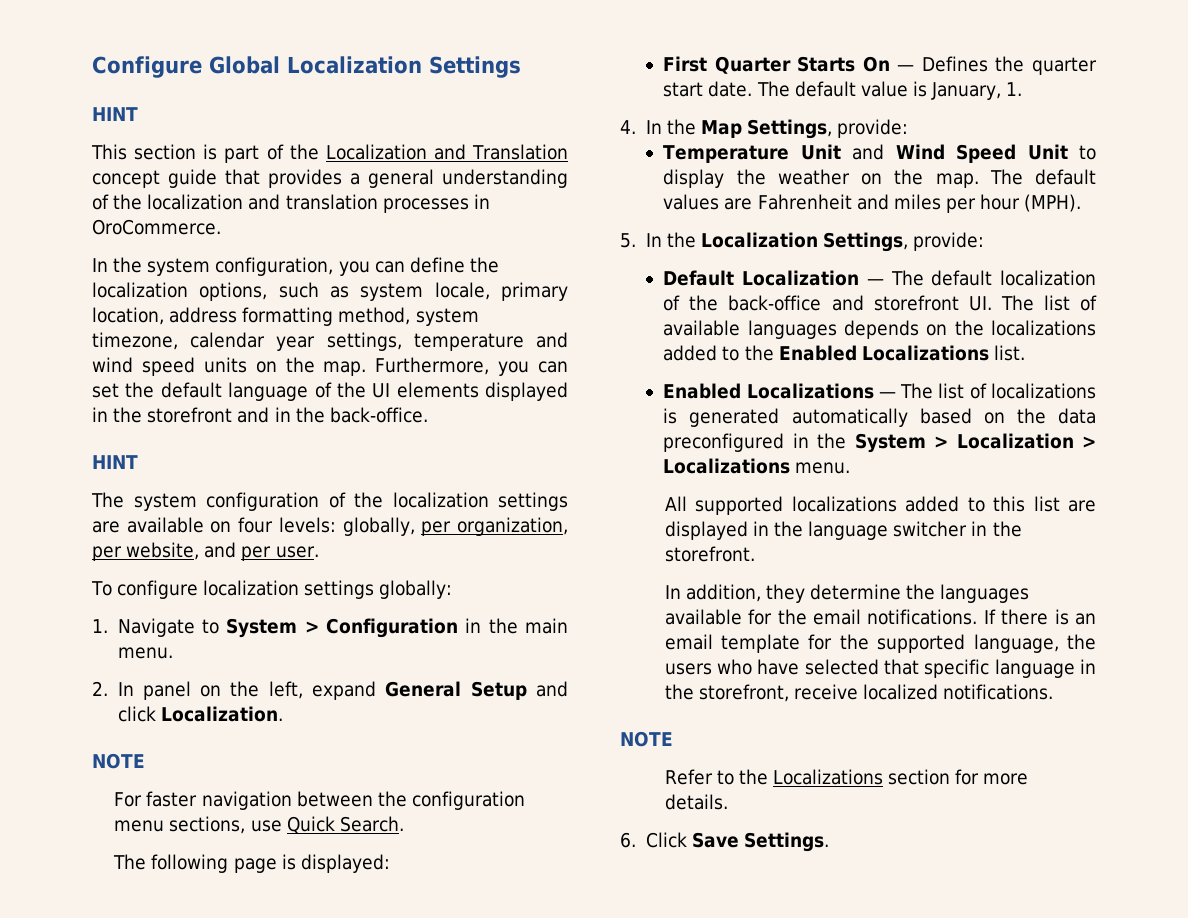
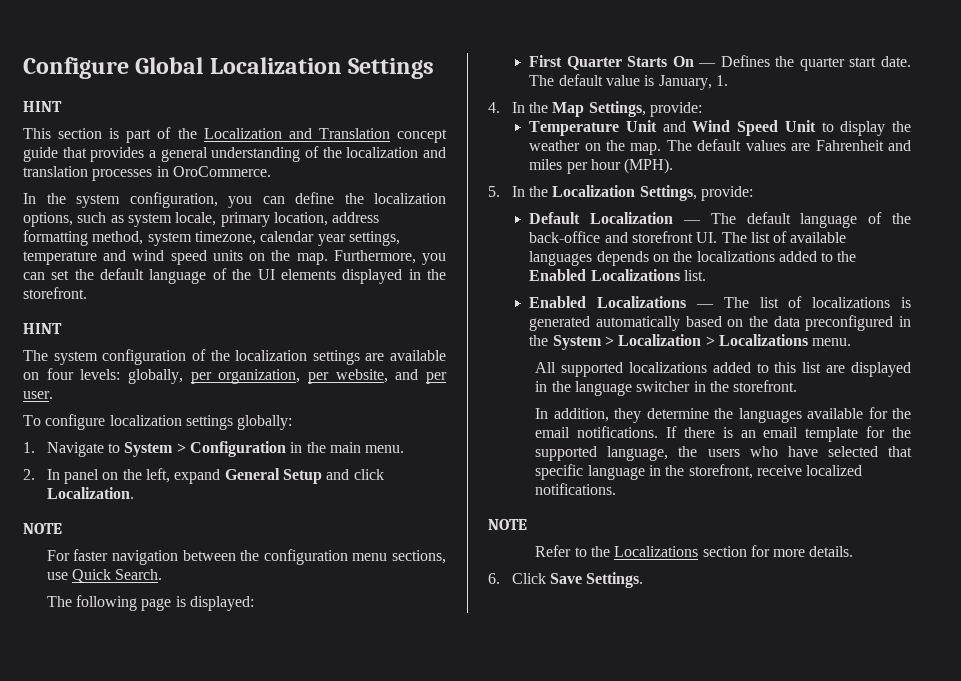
- Furthermore, you can set the default language of the UI elements displayed in the storefront and in the back-office.
+ Furthermore, you can set the default language of the UI elements displayed in the storefront.
- Default Localization — The default localization of the back-office and storefront UI. The list of available languages depends on the localizations added to the Enabled Localizations list.
+ Default Localization — The default language of the back-office and storefront UI. The list of available languages depends on the localizations added to the Enabled Localizations list.

